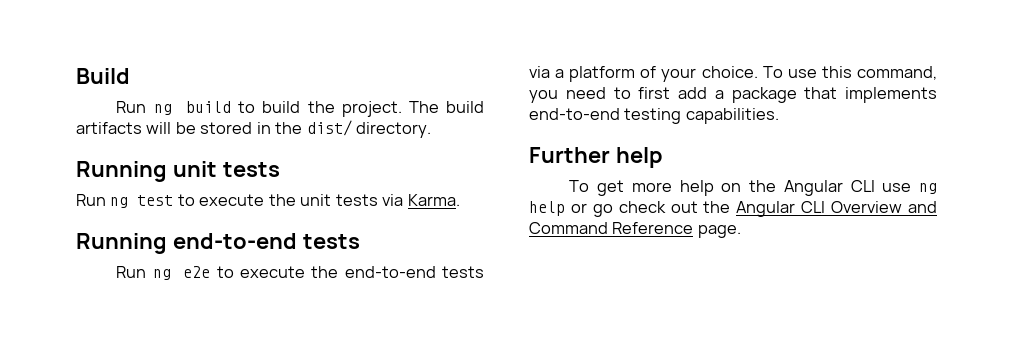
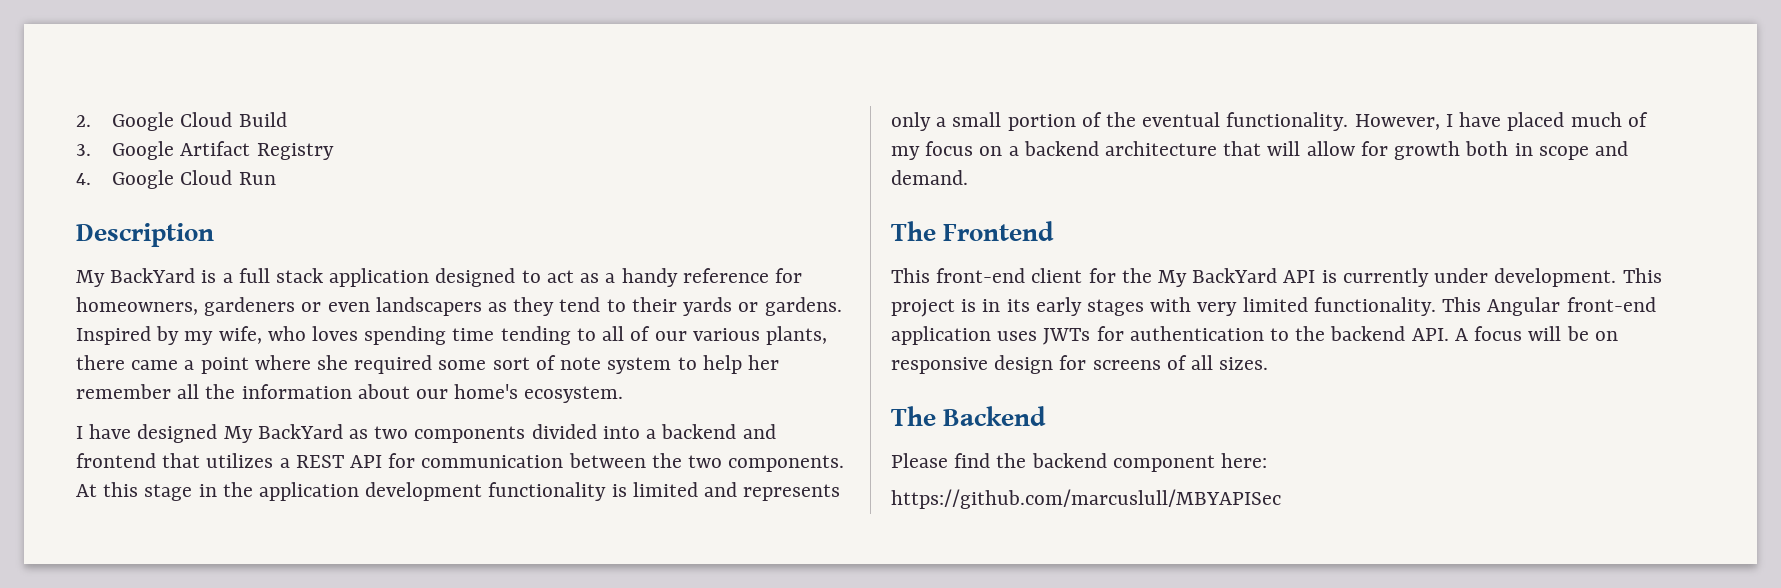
- Build
- Run ng build to build the project. The build artifacts will be stored in the dist/ directory.
- Running unit tests
- Run ng test to execute the unit tests via Karma.
- Running end-to-end tests
- Run ng e2e to execute the end-to-end tests via a platform of your choice. To use this command, you need to first add a package that implements end-to-end testing capabilities.
- Further help
- To get more help on the Angular CLI use ng help or go check out the Angular CLI Overview and Command Reference page.
+ 2. Google Cloud Build
+ 3. Google Artifact Registry
+ 4. Google Cloud Run
+ Description
+ My BackYard is a full stack application designed to act as a handy reference for homeowners, gardeners or even landscapers as they tend to their yards or gardens. Inspired by my wife, who loves spending time tending to all of our various plants, there came a point where she required some sort of note system to help her remember all the information about our home's ecosystem.
+ I have designed My BackYard as two components divided into a backend and frontend that utilizes a REST API for communication between the two components. At this stage in the application development functionality is limited and represents only a small portion of the eventual functionality. However, I have placed much of my focus on a backend architecture that will allow for growth both in scope and demand.
+ The Frontend
+ This front-end client for the My BackYard API is currently under development. This project is in its early stages with very limited functionality. This Angular front-end application uses JWTs for authentication to the backend API. A focus will be on responsive design for screens of all sizes.
+ The Backend
+ Please find the backend component here:
+ https://github.com/marcuslull/MBYAPISec

